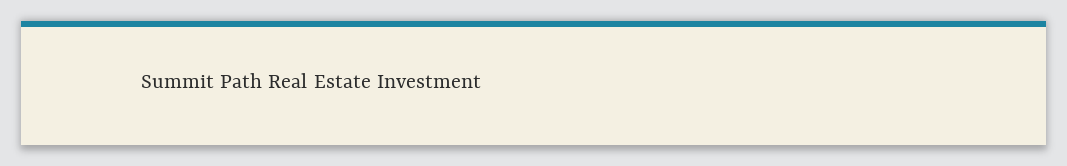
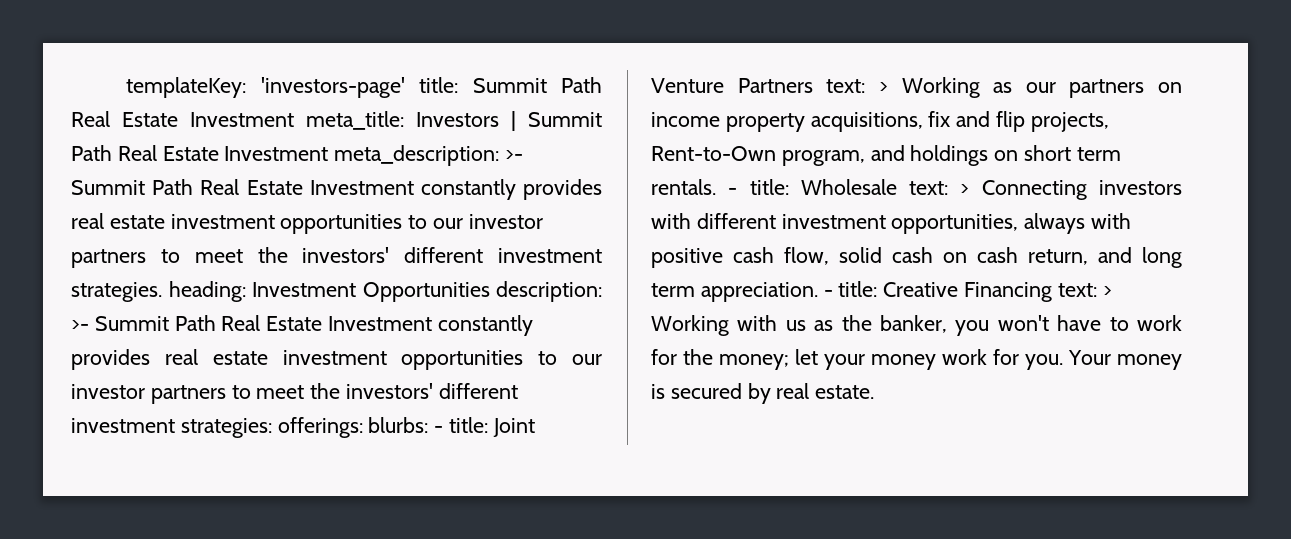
- Summit Path Real Estate Investment
+ templateKey: 'investors-page' title: Summit Path Real Estate Investment meta_title: Investors | Summit Path Real Estate Investment meta_description: >- Summit Path Real Estate Investment constantly provides real estate investment opportunities to our investor partners to meet the investors' different investment strategies. heading: Investment Opportunities description: >- Summit Path Real Estate Investment constantly provides real estate investment opportunities to our investor partners to meet the investors' different investment strategies: offerings: blurbs: - title: Joint Venture Partners text: > Working as our partners on income property acquisitions, fix and flip projects, Rent-to-Own program, and holdings on short term rentals. - title: Wholesale text: > Connecting investors with different investment opportunities, always with positive cash flow, solid cash on cash return, and long term appreciation. - title: Creative Financing text: > Working with us as the banker, you won't have to work for the money; let your money work for you. Your money is secured by real estate.

